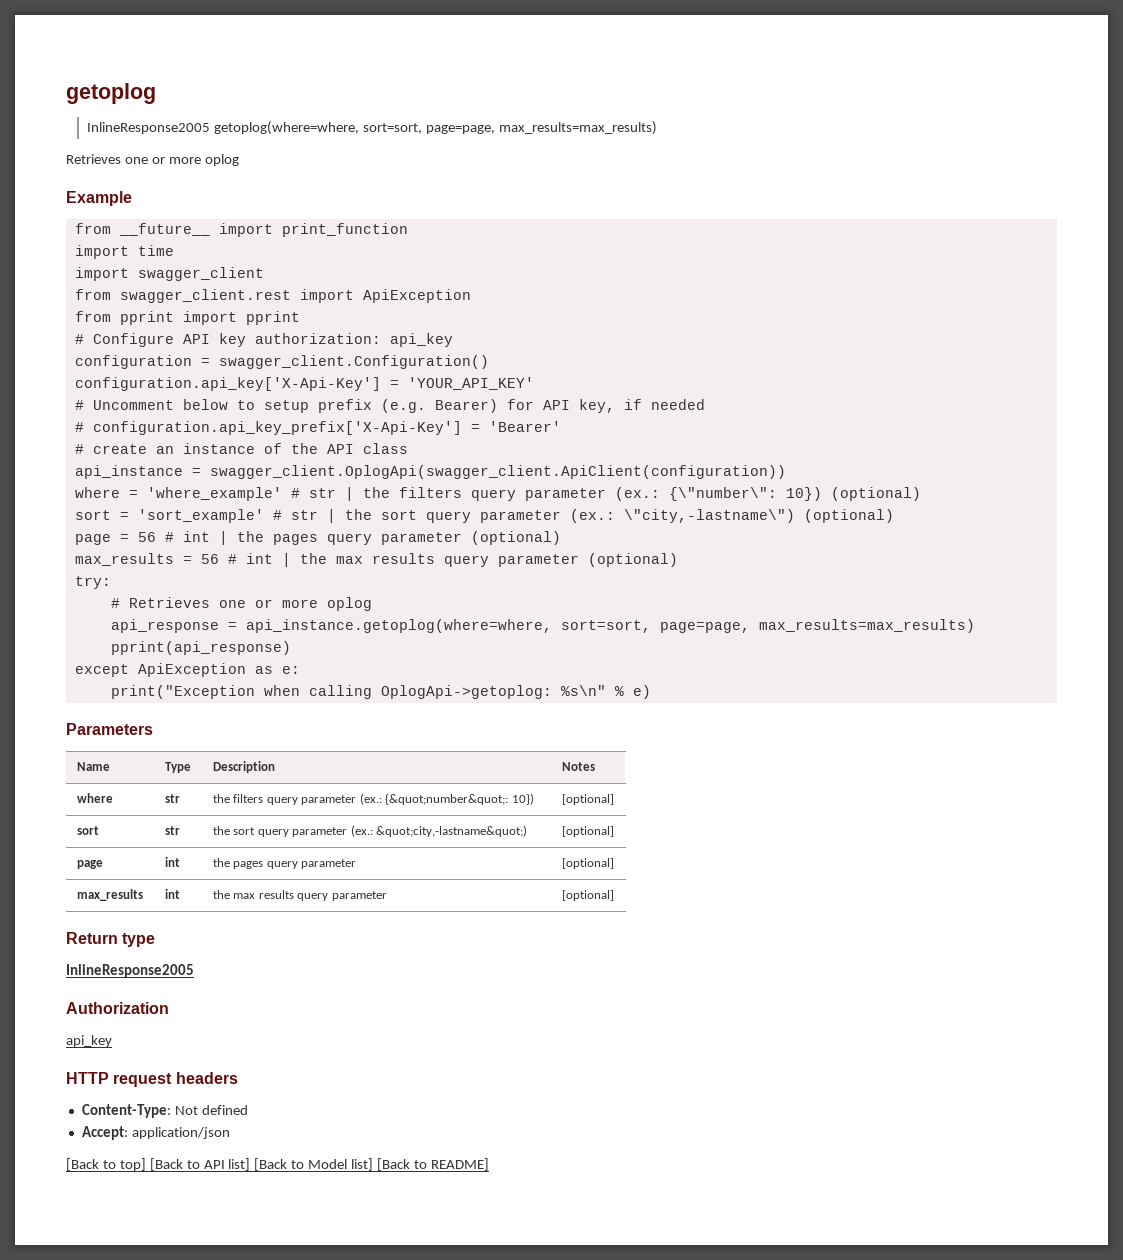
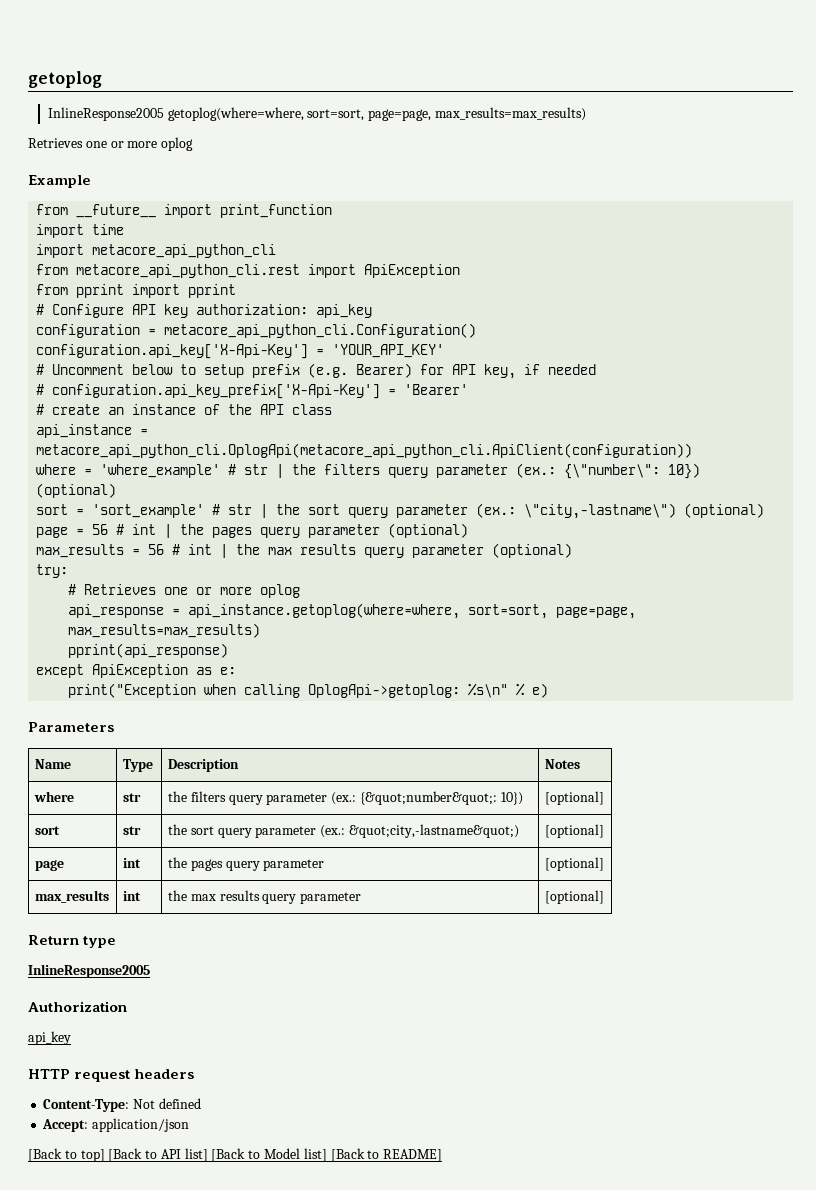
- import swagger_client
- from swagger_client.rest import ApiException
+ import metacore_api_python_cli
+ from metacore_api_python_cli.rest import ApiException
- configuration = swagger_client.Configuration()
+ configuration = metacore_api_python_cli.Configuration()
- api_instance = swagger_client.OplogApi(swagger_client.ApiClient(configuration))
+ api_instance = metacore_api_python_cli.OplogApi(metacore_api_python_cli.ApiClient(configuration))

